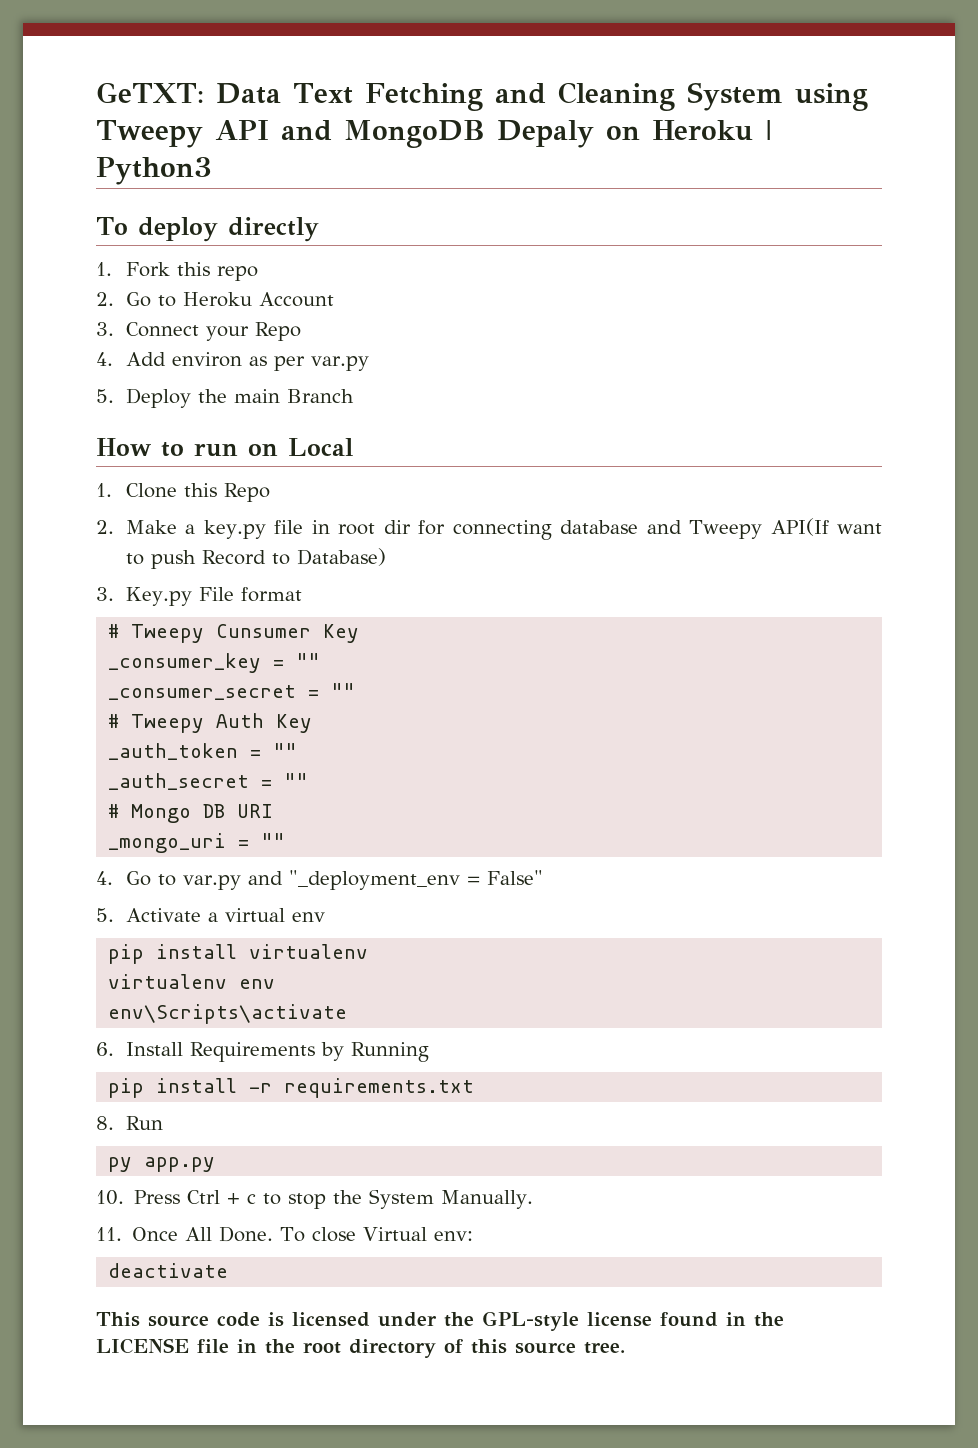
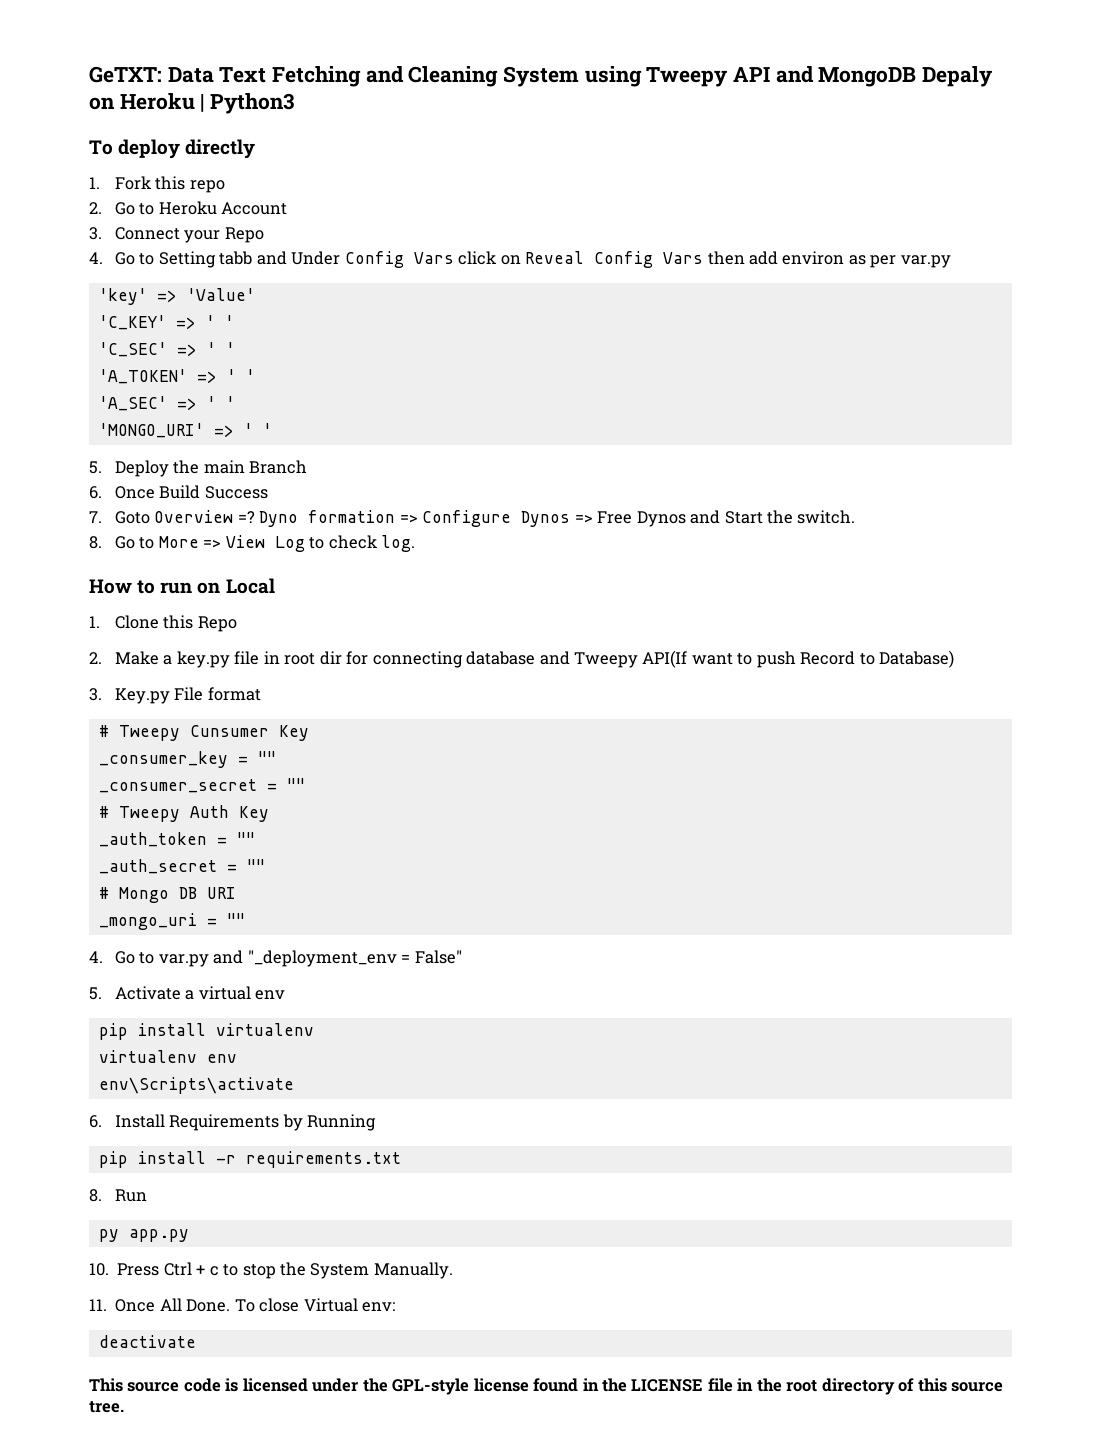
- 4. Add environ as per var.py
+ 4. Go to Setting tabb and Under Config Vars click on Reveal Config Vars then add environ as per var.py
+ 'key' => 'Value'
+ 'C_KEY' => ' '
+ 'C_SEC' => ' '
+ 'A_TOKEN' => ' '
+ 'A_SEC' => ' '
+ 'MONGO_URI' => ' '
+ 6. Once Build Success
+ 7. Goto Overview =? Dyno formation => Configure Dynos => Free Dynos and Start the switch.
+ 8. Go to More => View Log to check log.

